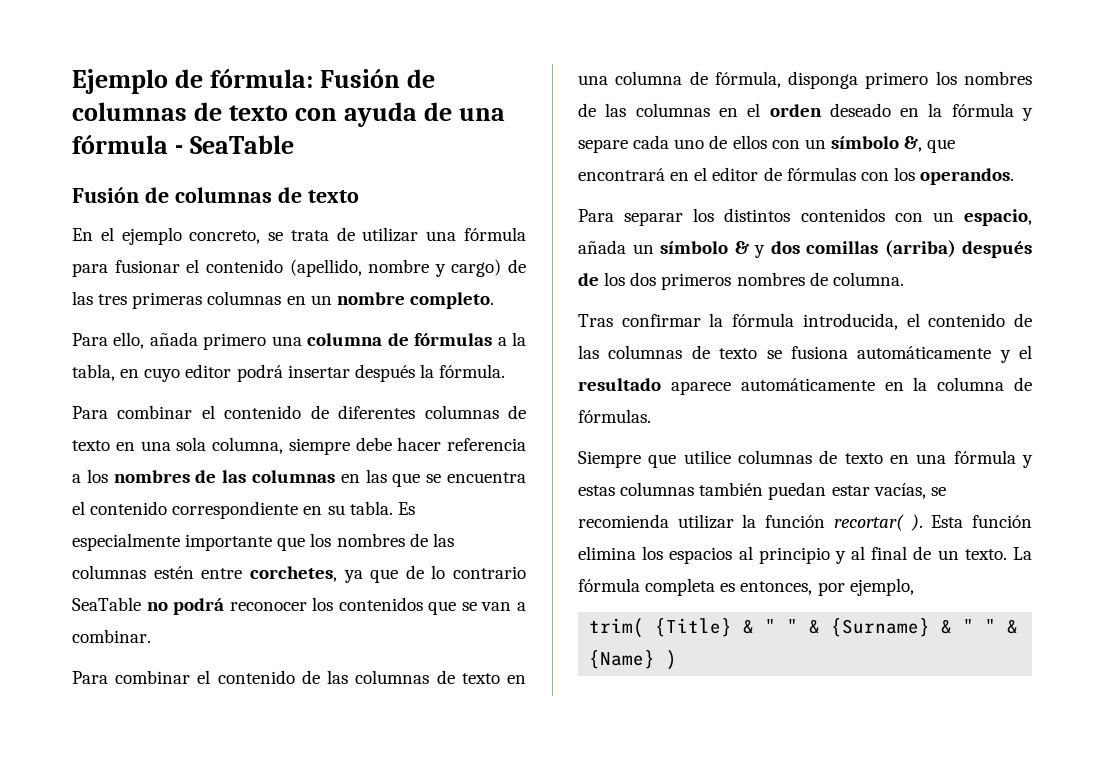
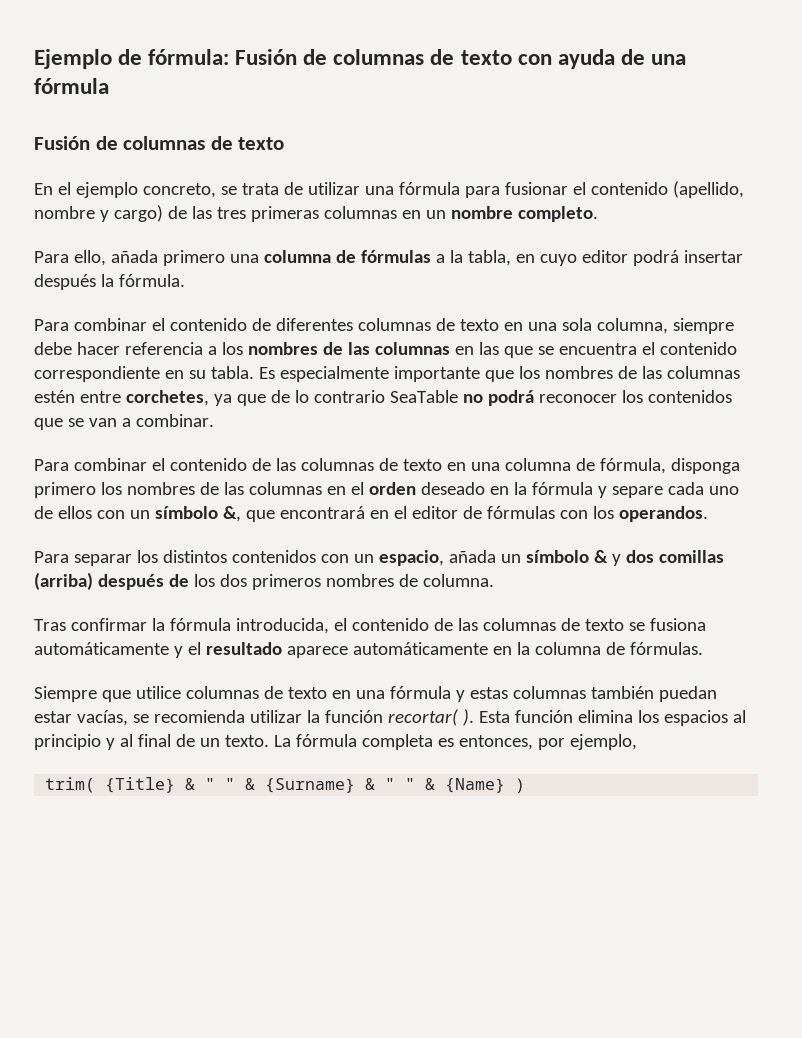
- Ejemplo de fórmula: Fusión de columnas de texto con ayuda de una fórmula - SeaTable
+ Ejemplo de fórmula: Fusión de columnas de texto con ayuda de una fórmula

